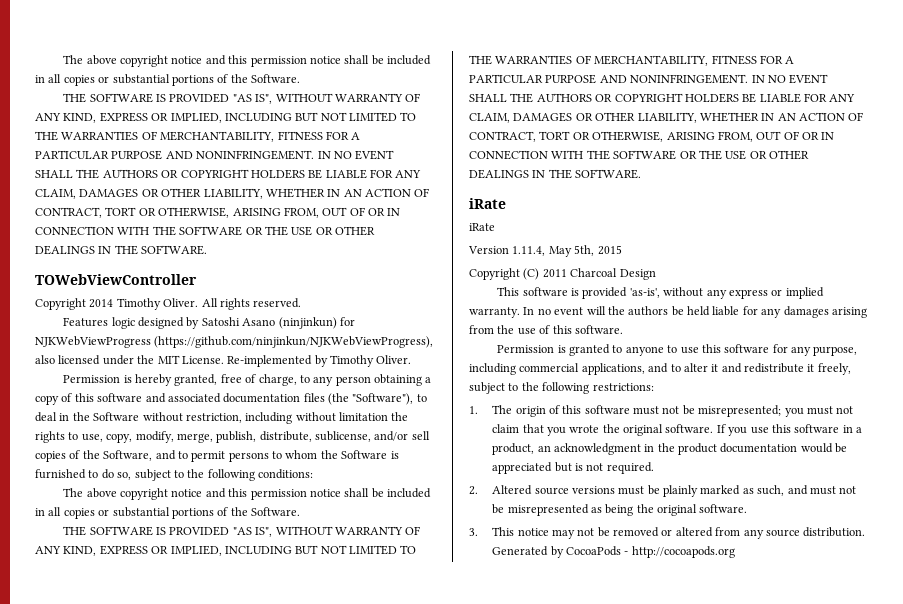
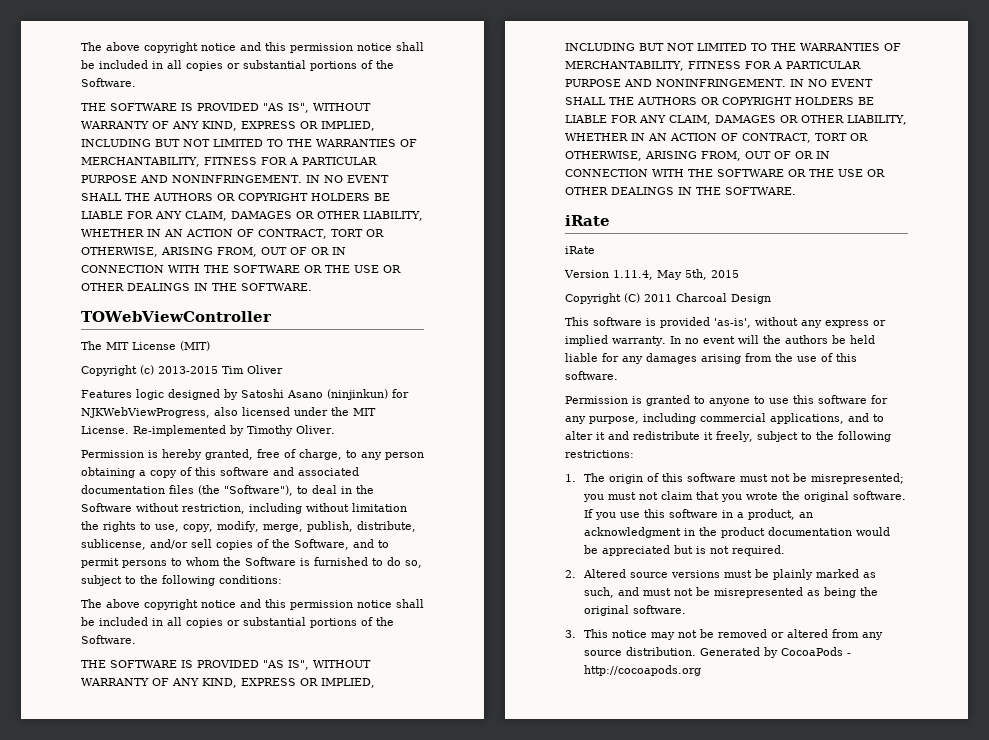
- Copyright 2014 Timothy Oliver. All rights reserved.
+ The MIT License (MIT)
+ Copyright (c) 2013-2015 Tim Oliver
- Features logic designed by Satoshi Asano (ninjinkun) for NJKWebViewProgress (https://github.com/ninjinkun/NJKWebViewProgress), also licensed under the MIT License.
+ Features logic designed by Satoshi Asano (ninjinkun) for NJKWebViewProgress, also licensed under the MIT License.

